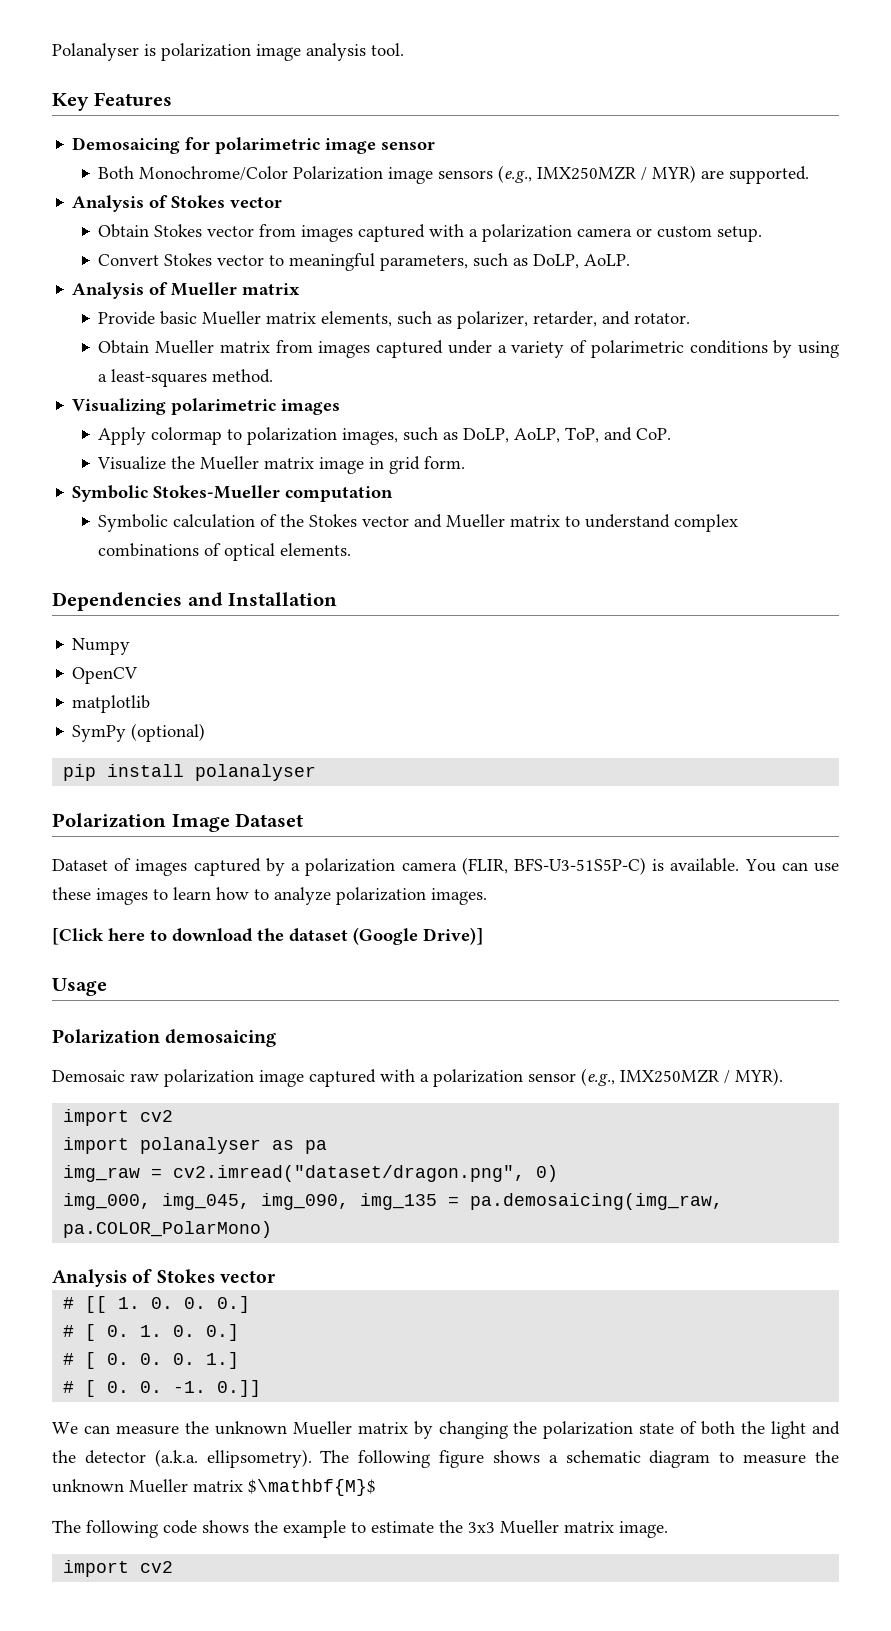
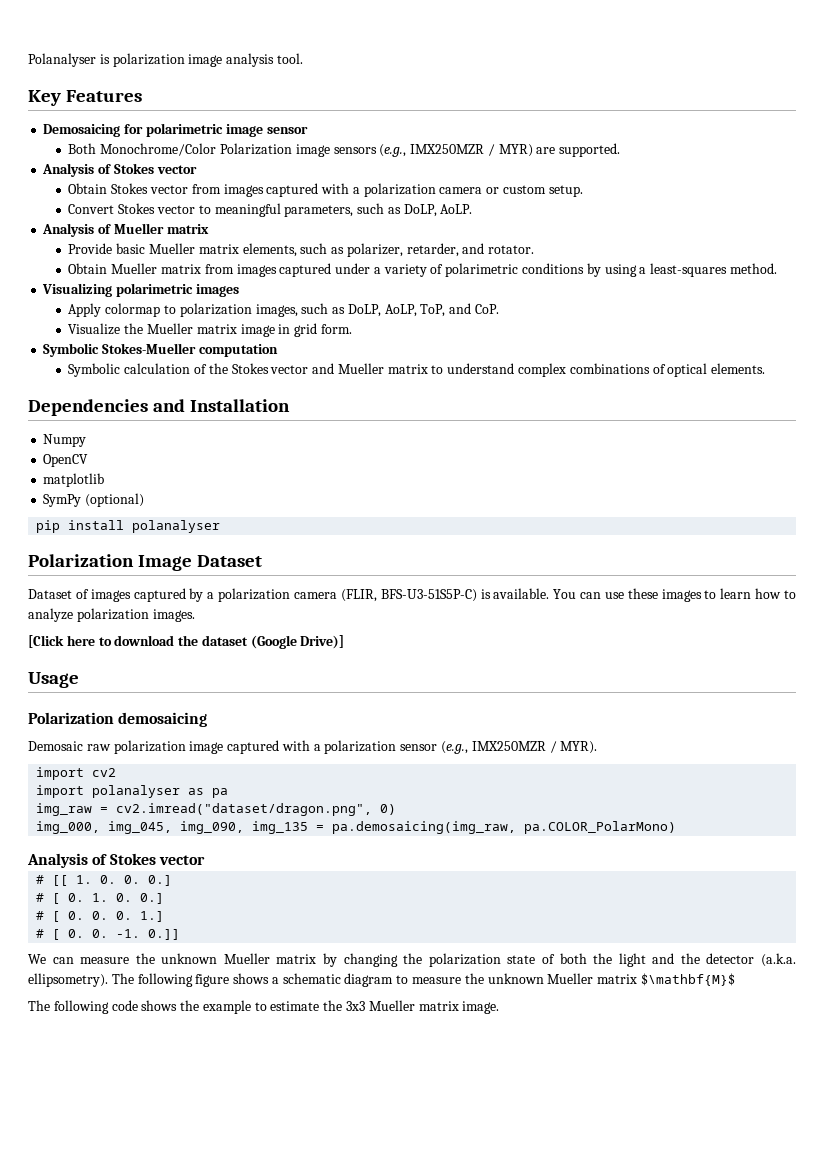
  The following code shows the example to estimate the 3x3 Mueller matrix image.
- import cv2

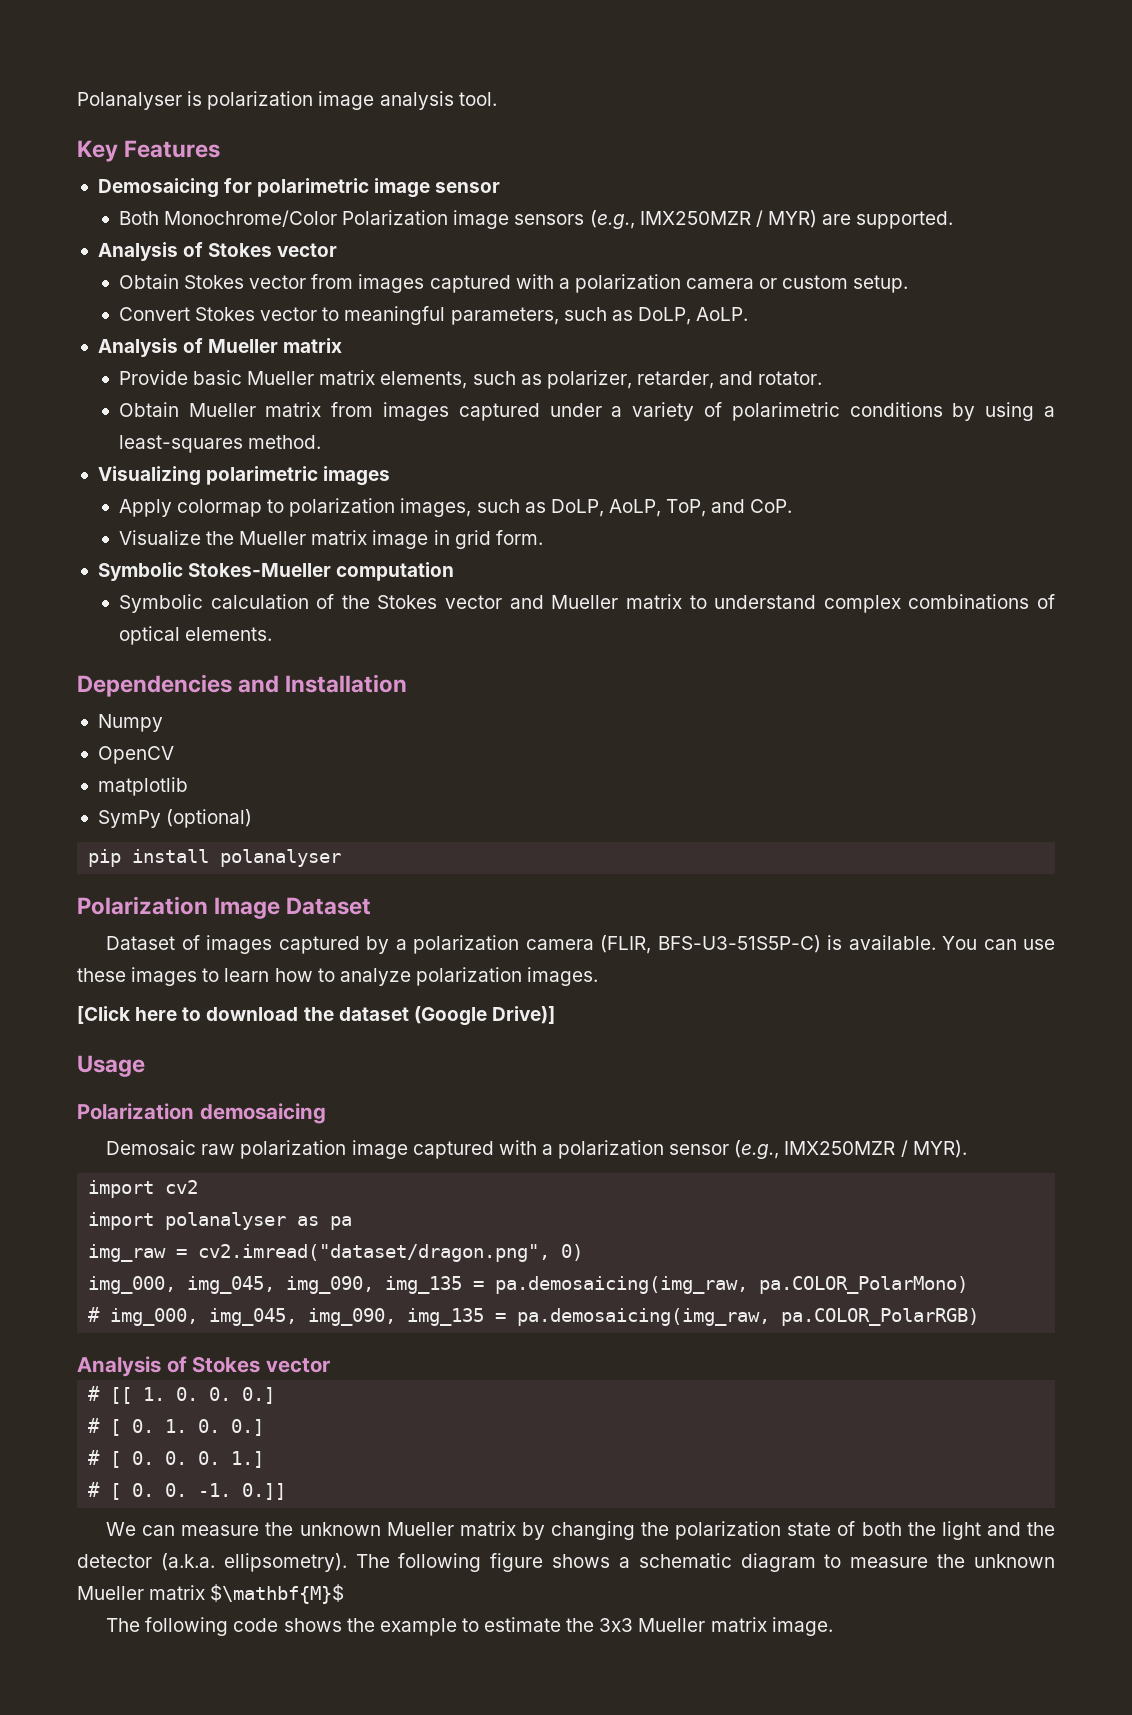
+ # img_000, img_045, img_090, img_135 = pa.demosaicing(img_raw, pa.COLOR_PolarRGB)

